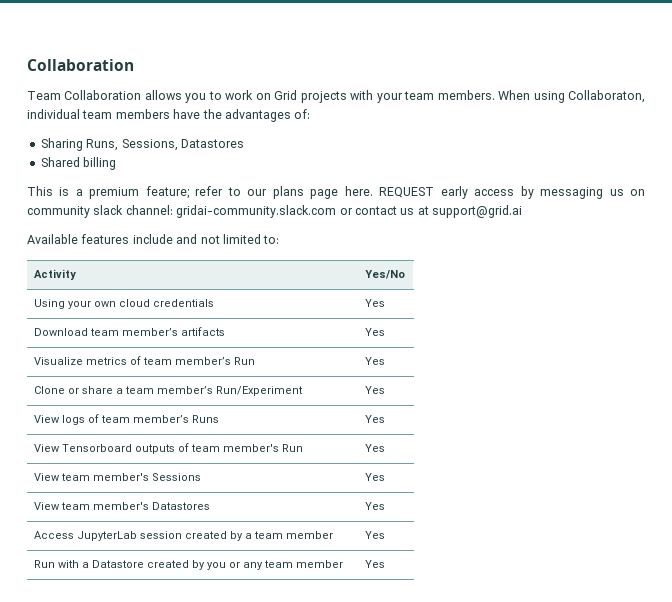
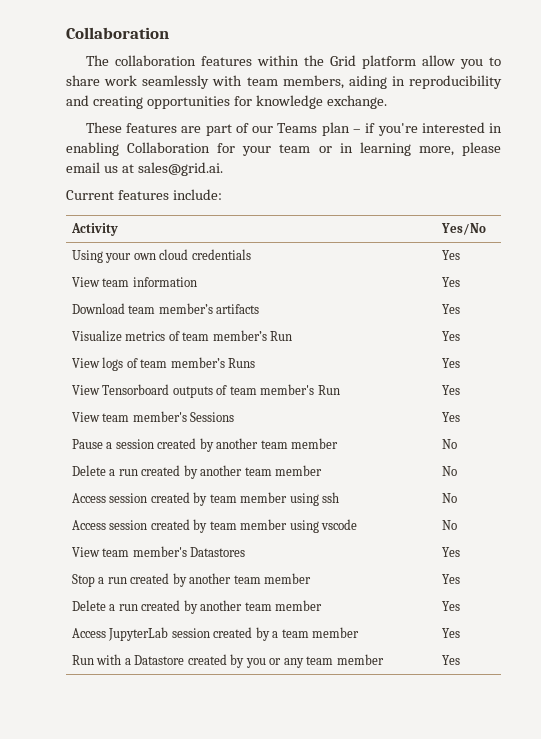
- Team Collaboration allows you to work on Grid projects with your team members. When using Collaboraton, individual team members have the advantages of:
- Sharing Runs, Sessions, Datastores
- Shared billing
- This is a premium feature; refer to our plans page here. REQUEST early access by messaging us on community slack channel: gridai-community.slack.com or contact us at support@grid.ai
- Available features include and not limited to:
+ The collaboration features within the Grid platform allow you to share work seamlessly with team members, aiding in reproducibility and creating opportunities for knowledge exchange.
+ These features are part of our Teams plan – if you're interested in enabling Collaboration for your team or in learning more, please email us at sales@grid.ai.
+ Current features include:
+ View team information | Yes
- Clone or share a team member’s Run/Experiment | Yes
+ Pause a session created by another team member | No
+ Delete a run created by another team member | No
+ Access session created by team member using ssh | No
+ Access session created by team member using vscode | No
+ Stop a run created by another team member | Yes
+ Delete a run created by another team member | Yes

